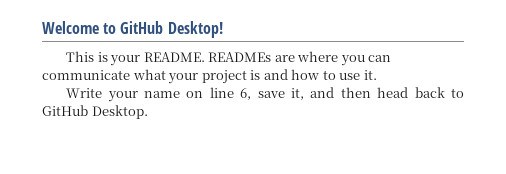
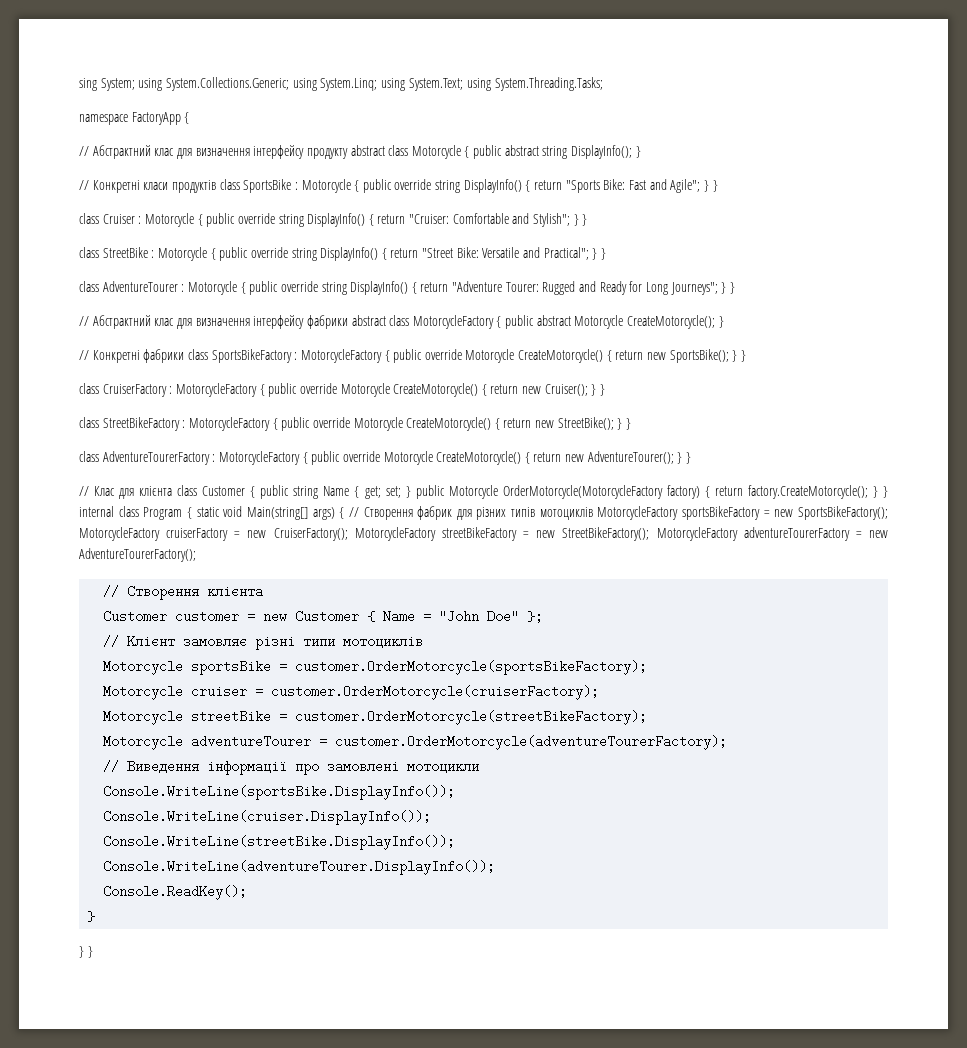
- Welcome to GitHub Desktop!
- This is your README. READMEs are where you can communicate what your project is and how to use it.
- Write your name on line 6, save it, and then head back to GitHub Desktop.
+ sing System; using System.Collections.Generic; using System.Linq; using System.Text; using System.Threading.Tasks;
+ namespace FactoryApp {
+ // Абстрактний клас для визначення інтерфейсу продукту abstract class Motorcycle { public abstract string DisplayInfo(); }
+ // Конкретні класи продуктів class SportsBike : Motorcycle { public override string DisplayInfo() { return "Sports Bike: Fast and Agile"; } }
+ class Cruiser : Motorcycle { public override string DisplayInfo() { return "Cruiser: Comfortable and Stylish"; } }
+ class StreetBike : Motorcycle { public override string DisplayInfo() { return "Street Bike: Versatile and Practical"; } }
+ class AdventureTourer : Motorcycle { public override string DisplayInfo() { return "Adventure Tourer: Rugged and Ready for Long Journeys"; } }
+ // Абстрактний клас для визначення інтерфейсу фабрики abstract class MotorcycleFactory { public abstract Motorcycle CreateMotorcycle(); }
+ // Конкретні фабрики class SportsBikeFactory : MotorcycleFactory { public override Motorcycle CreateMotorcycle() { return new SportsBike(); } }
+ class CruiserFactory : MotorcycleFactory { public override Motorcycle CreateMotorcycle() { return new Cruiser(); } }
+ class StreetBikeFactory : MotorcycleFactory { public override Motorcycle CreateMotorcycle() { return new StreetBike(); } }
+ class AdventureTourerFactory : MotorcycleFactory { public override Motorcycle CreateMotorcycle() { return new AdventureTourer(); } }
+ // Клас для клієнта class Customer { public string Name { get; set; } public Motorcycle OrderMotorcycle(MotorcycleFactory factory) { return factory.CreateMotorcycle(); } } internal class Program { static void Main(string[] args) { // Створення фабрик для різних типів мотоциклів MotorcycleFactory sportsBikeFactory = new SportsBikeFactory(); MotorcycleFactory cruiserFactory = new CruiserFactory(); MotorcycleFactory streetBikeFactory = new StreetBikeFactory(); MotorcycleFactory adventureTourerFactory = new AdventureTourerFactory();
+ // Створення клієнта
+ Customer customer = new Customer { Name = "John Doe" };
+ // Клієнт замовляє різні типи мотоциклів
+ Motorcycle sportsBike = customer.OrderMotorcycle(sportsBikeFactory);
+ Motorcycle cruiser = customer.OrderMotorcycle(cruiserFactory);
+ Motorcycle streetBike = customer.OrderMotorcycle(streetBikeFactory);
+ Motorcycle adventureTourer = customer.OrderMotorcycle(adventureTourerFactory);
+ // Виведення інформації про замовлені мотоцикли
+ Console.WriteLine(sportsBike.DisplayInfo());
+ Console.WriteLine(cruiser.DisplayInfo());
+ Console.WriteLine(streetBike.DisplayInfo());
+ Console.WriteLine(adventureTourer.DisplayInfo());
+ Console.ReadKey();
+ }
+ } }

